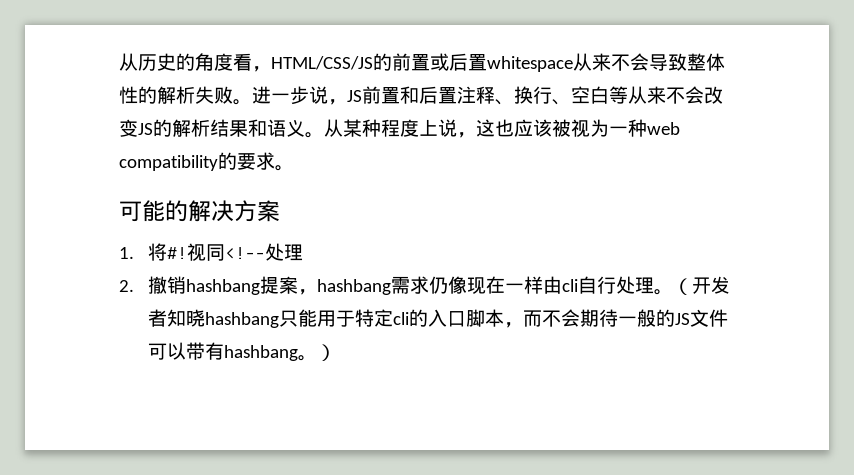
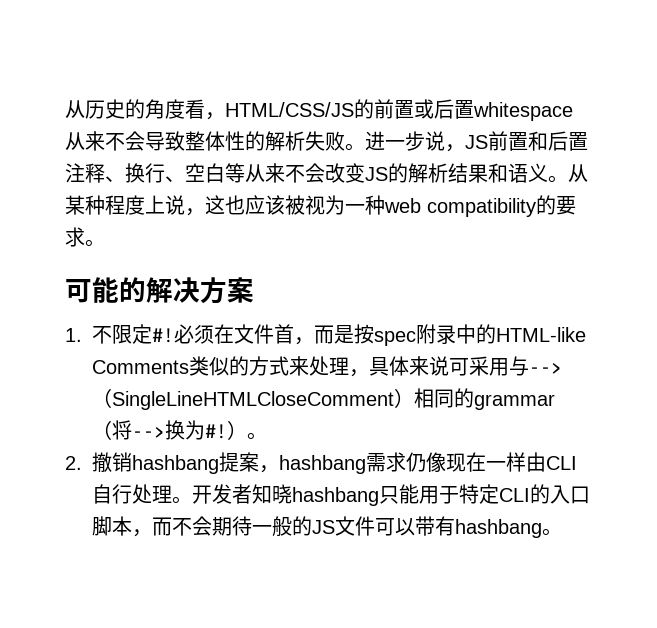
- 1.将#!视同<!--处理
+ 1.不限定#!必须在文件首，而是按spec附录中的HTML-like Comments类似的方式来处理，具体来说可采用与-->（SingleLineHTMLCloseComment）相同的grammar（将-->换为#!）。
- 2.撤销hashbang提案，hashbang需求仍像现在一样由cli自行处理。
+ 2.撤销hashbang提案，hashbang需求仍像现在一样由CLI自行处理。
- （开发者知晓hashbang只能用于特定cli的入口脚本，而不会期待一般的JS文件可以带有hashbang。）
+ 开发者知晓hashbang只能用于特定CLI的入口脚本，而不会期待一般的JS文件可以带有hashbang。

